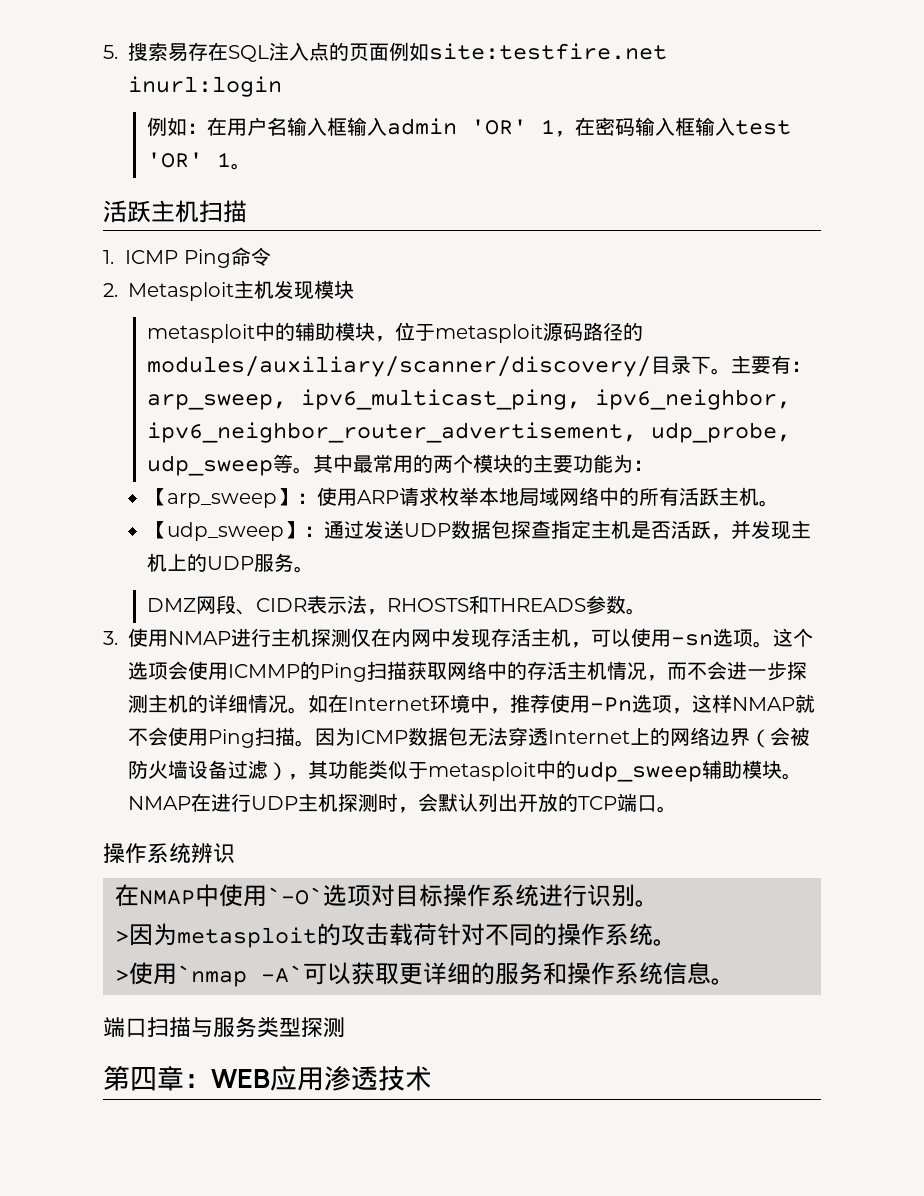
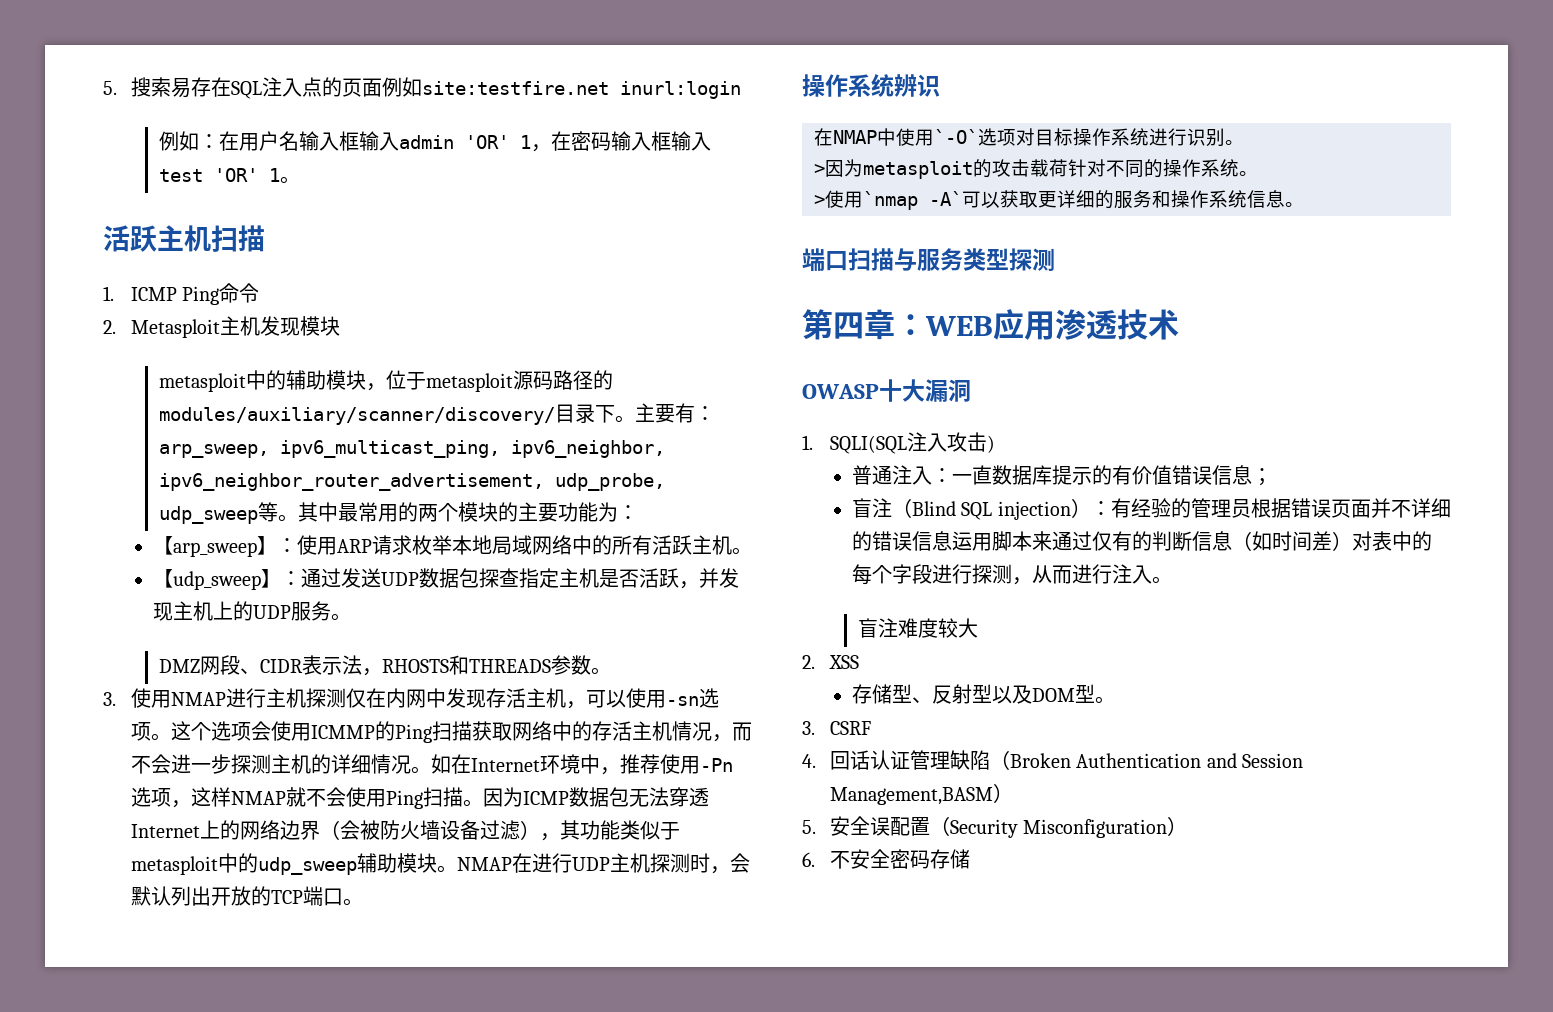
+ OWASP十大漏洞
+ 1. SQLI(SQL注入攻击)
+ 普通注入：一直数据库提示的有价值错误信息；
+ 盲注（Blind SQL injection）：有经验的管理员根据错误页面并不详细的错误信息运用脚本来通过仅有的判断信息（如时间差）对表中的每个字段进行探测，从而进行注入。
+ 盲注难度较大
+ 2. XSS
+ 存储型、反射型以及DOM型。
+ 3. CSRF
+ 4.回话认证管理缺陷（Broken Authentication and Session Management,BASM）
+ 5.安全误配置（Security Misconfiguration）
+ 6.不安全密码存储

